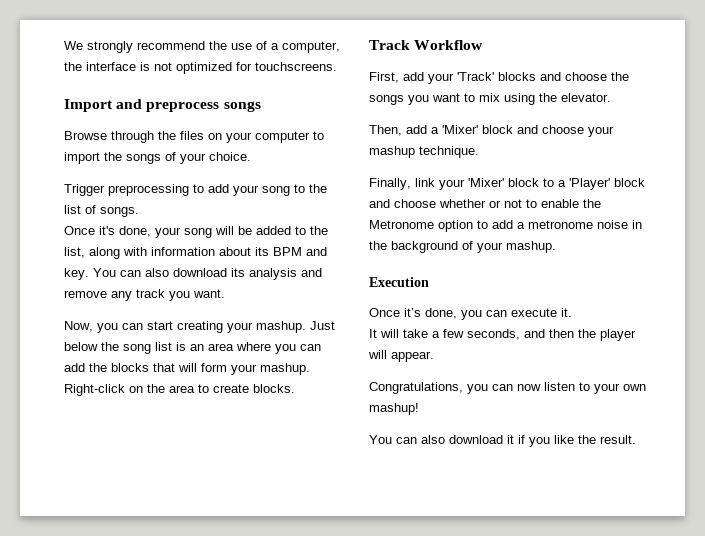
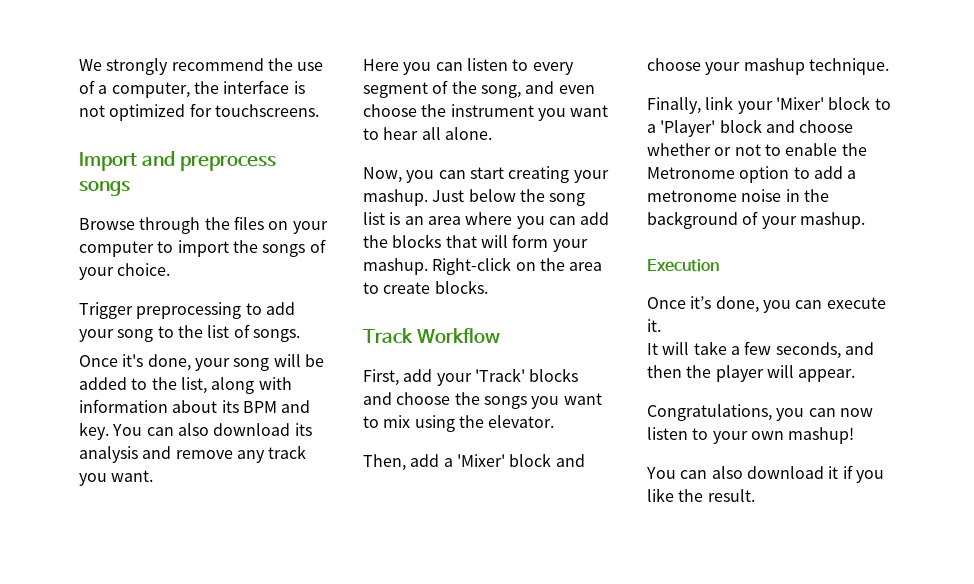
+ Here you can listen to every segment of the song, and even choose the instrument you want to hear all alone.

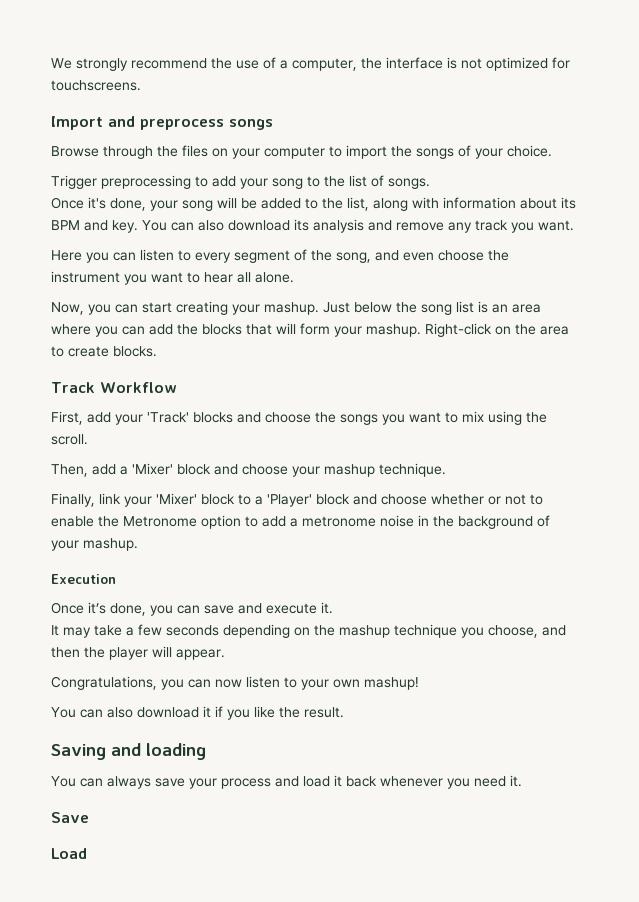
- First, add your 'Track' blocks and choose the songs you want to mix using the elevator.
+ First, add your 'Track' blocks and choose the songs you want to mix using the scroll.
- Once it’s done, you can execute it.
+ Once it’s done, you can save and execute it.
- It will take a few seconds, and then the player will appear.
+ It may take a few seconds depending on the mashup technique you choose, and then the player will appear.
+ Saving and loading
+ You can always save your process and load it back whenever you need it.
+ Save
+ Load

